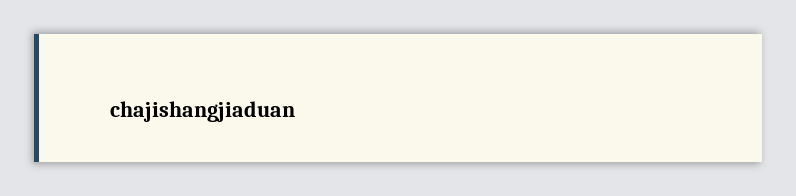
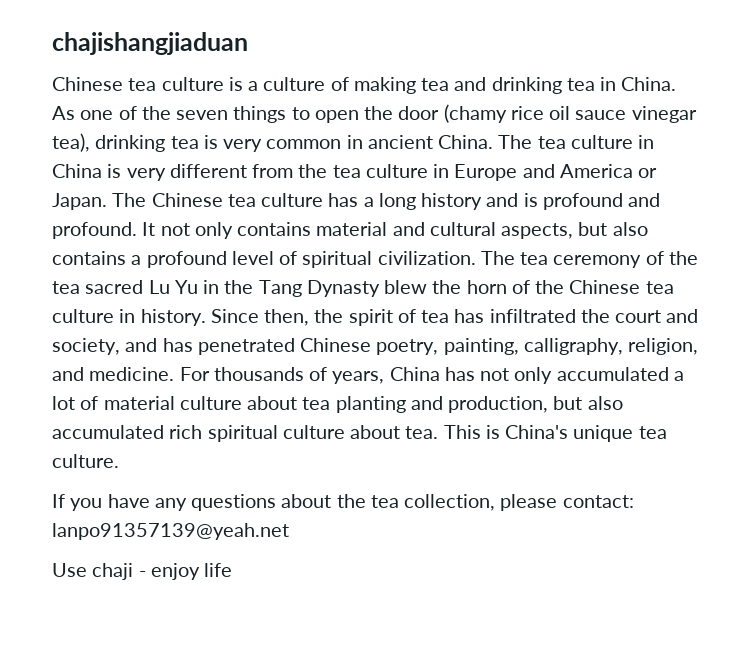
+ Chinese tea culture is a culture of making tea and drinking tea in China. As one of the seven things to open the door (chamy rice oil sauce vinegar tea), drinking tea is very common in ancient China. The tea culture in China is very different from the tea culture in Europe and America or Japan. The Chinese tea culture has a long history and is profound and profound. It not only contains material and cultural aspects, but also contains a profound level of spiritual civilization. The tea ceremony of the tea sacred Lu Yu in the Tang Dynasty blew the horn of the Chinese tea culture in history. Since then, the spirit of tea has infiltrated the court and society, and has penetrated Chinese poetry, painting, calligraphy, religion, and medicine. For thousands of years, China has not only accumulated a lot of material culture about tea planting and production, but also accumulated rich spiritual culture about tea. This is China's unique tea culture.
+ If you have any questions about the tea collection, please contact: lanpo91357139@yeah.net
+ Use chaji - enjoy life

